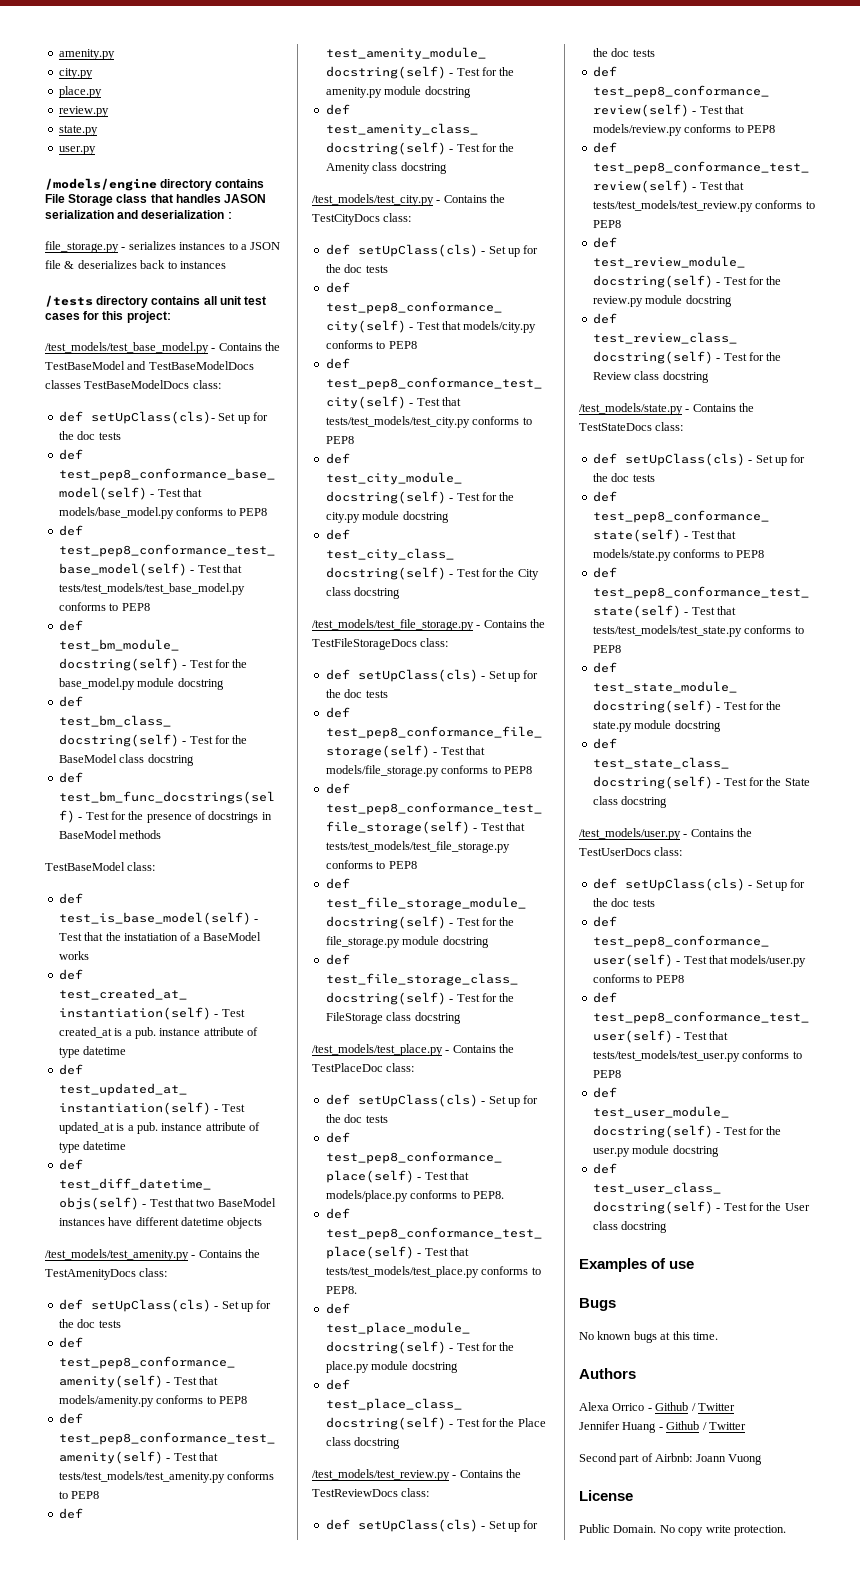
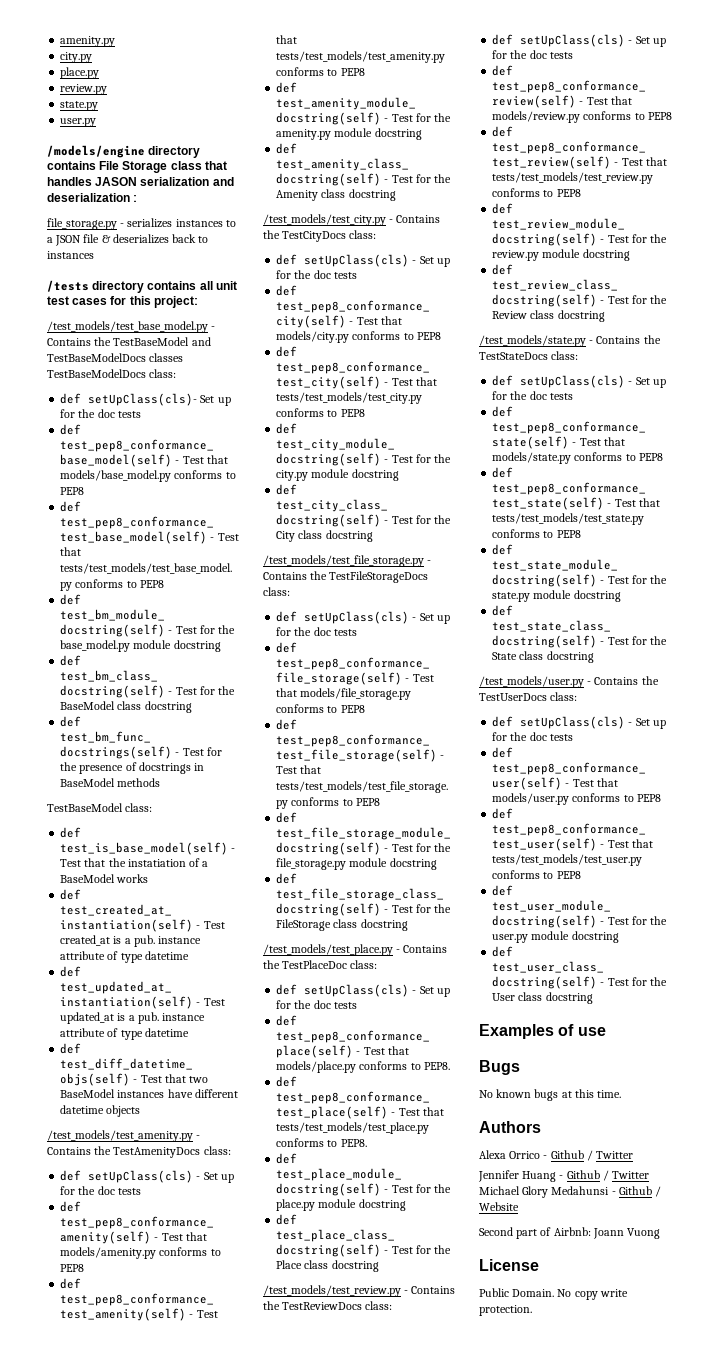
- Jennifer Huang - Github / Twitter
+ Jennifer Huang - Github / Twitter Michael Glory Medahunsi - Github / Website

